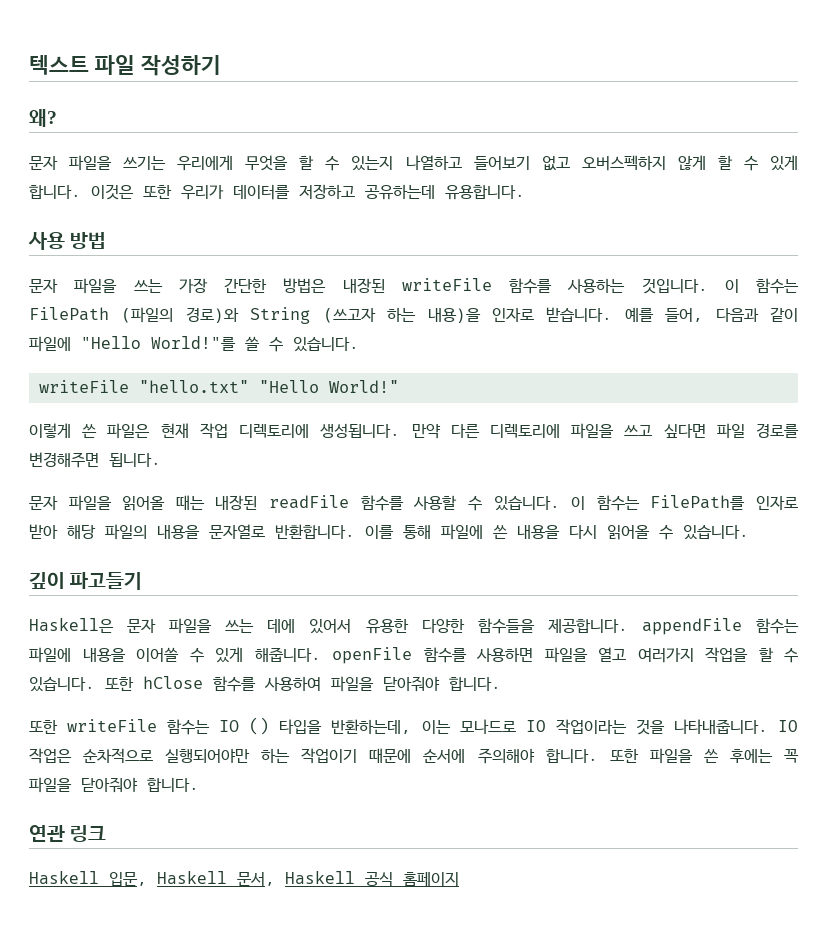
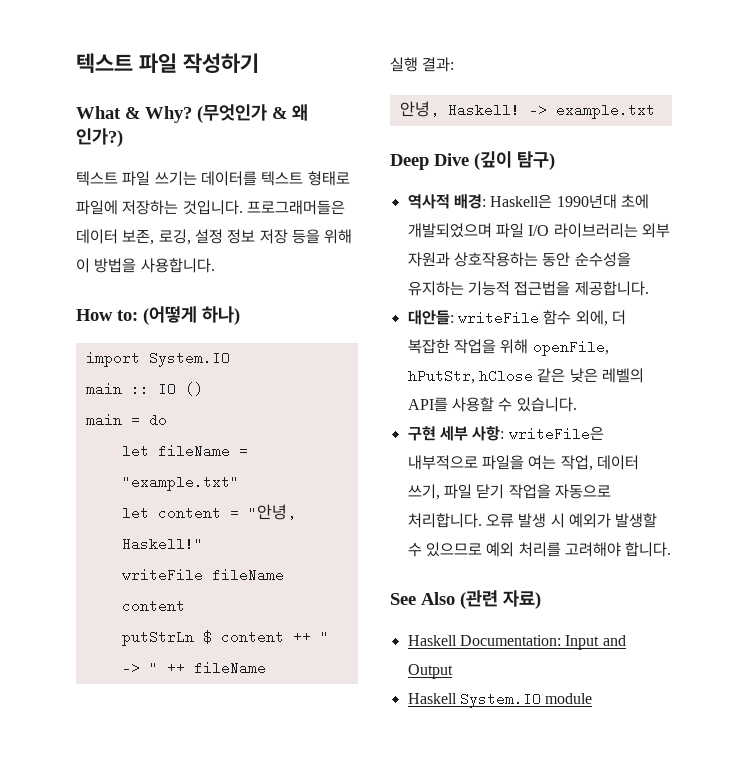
- 왜?
- 문자 파일을 쓰기는 우리에게 무엇을 할 수 있는지 나열하고 들어보기 없고 오버스펙하지 않게 할 수 있게 합니다. 이것은 또한 우리가 데이터를 저장하고 공유하는데 유용합니다.
- 사용 방법
- 문자 파일을 쓰는 가장 간단한 방법은 내장된 writeFile 함수를 사용하는 것입니다. 이 함수는 FilePath (파일의 경로)와 String (쓰고자 하는 내용)을 인자로 받습니다. 예를 들어, 다음과 같이 파일에 "Hello World!"를 쓸 수 있습니다.
- writeFile "hello.txt" "Hello World!"
- 이렇게 쓴 파일은 현재 작업 디렉토리에 생성됩니다. 만약 다른 디렉토리에 파일을 쓰고 싶다면 파일 경로를 변경해주면 됩니다.
- 문자 파일을 읽어올 때는 내장된 readFile 함수를 사용할 수 있습니다. 이 함수는 FilePath를 인자로 받아 해당 파일의 내용을 문자열로 반환합니다. 이를 통해 파일에 쓴 내용을 다시 읽어올 수 있습니다.
- 깊이 파고들기
- Haskell은 문자 파일을 쓰는 데에 있어서 유용한 다양한 함수들을 제공합니다. appendFile 함수는 파일에 내용을 이어쓸 수 있게 해줍니다. openFile 함수를 사용하면 파일을 열고 여러가지 작업을 할 수 있습니다. 또한 hClose 함수를 사용하여 파일을 닫아줘야 합니다.
- 또한 writeFile 함수는 IO () 타입을 반환하는데, 이는 모나드로 IO 작업이라는 것을 나타내줍니다. IO 작업은 순차적으로 실행되어야만 하는 작업이기 때문에 순서에 주의해야 합니다. 또한 파일을 쓴 후에는 꼭 파일을 닫아줘야 합니다.
- 연관 링크
- Haskell 입문, Haskell 문서, Haskell 공식 홈페이지
+ What & Why? (무엇인가 & 왜 인가?)
+ 텍스트 파일 쓰기는 데이터를 텍스트 형태로 파일에 저장하는 것입니다. 프로그래머들은 데이터 보존, 로깅, 설정 정보 저장 등을 위해 이 방법을 사용합니다.
+ How to: (어떻게 하나)
+ import System.IO
+ main :: IO ()
+ main = do
+ let fileName = "example.txt"
+ let content = "안녕, Haskell!"
+ writeFile fileName content
+ putStrLn $ content ++ " -> " ++ fileName
+ 실행 결과:
+ 안녕, Haskell! -> example.txt
+ Deep Dive (깊이 탐구)
+ 역사적 배경: Haskell은 1990년대 초에 개발되었으며 파일 I/O 라이브러리는 외부 자원과 상호작용하는 동안 순수성을 유지하는 기능적 접근법을 제공합니다.
+ 대안들: writeFile 함수 외에, 더 복잡한 작업을 위해 openFile, hPutStr, hClose 같은 낮은 레벨의 API를 사용할 수 있습니다.
+ 구현 세부 사항: writeFile은 내부적으로 파일을 여는 작업, 데이터 쓰기, 파일 닫기 작업을 자동으로 처리합니다. 오류 발생 시 예외가 발생할 수 있으므로 예외 처리를 고려해야 합니다.
+ See Also (관련 자료)
+ Haskell Documentation: Input and Output
+ Haskell System.IO module

